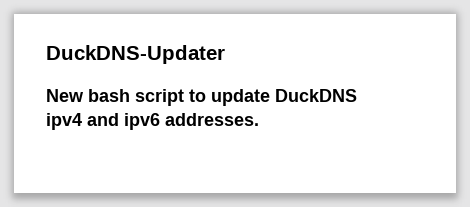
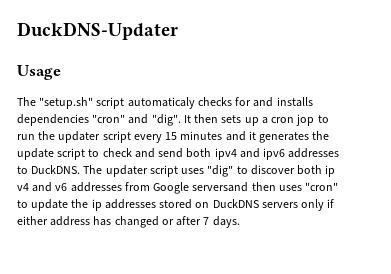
- New bash script to update DuckDNS ipv4 and ipv6 addresses.
+ Usage
+ The "setup.sh" script automaticaly checks for and installs dependencies "cron" and "dig". It then sets up a cron jop to run the updater script every 15 minutes and it generates the update script to check and send both ipv4 and ipv6 addresses to DuckDNS. The updater script uses "dig" to discover both ip v4 and v6 addresses from Google serversand then uses "cron" to update the ip addresses stored on DuckDNS servers only if either address has changed or after 7 days.

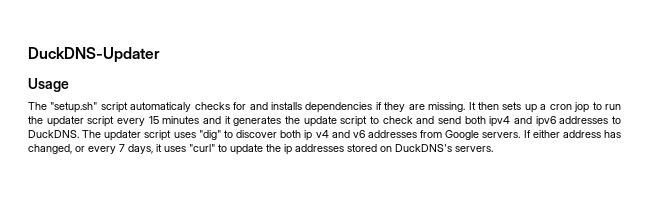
- The "setup.sh" script automaticaly checks for and installs dependencies "cron" and "dig".
+ The "setup.sh" script automaticaly checks for and installs dependencies if they are missing.
- The updater script uses "dig" to discover both ip v4 and v6 addresses from Google serversand then uses "cron" to update the ip addresses stored on DuckDNS servers only if either address has changed or after 7 days.
+ The updater script uses "dig" to discover both ip v4 and v6 addresses from Google servers. If either address has changed, or every 7 days, it uses "curl" to update the ip addresses stored on DuckDNS's servers.

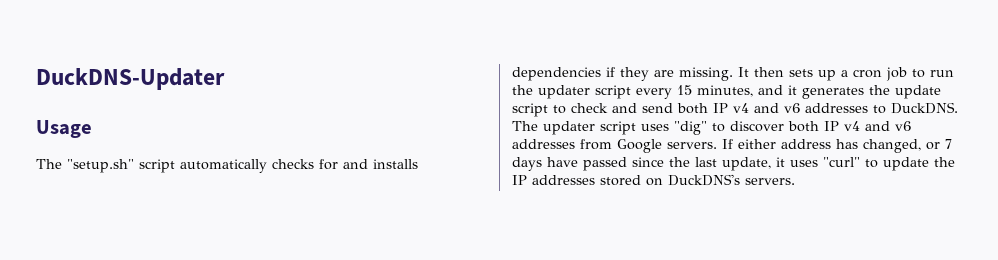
- The "setup.sh" script automaticaly checks for and installs dependencies if they are missing.
+ The "setup.sh" script automatically checks for and installs dependencies if they are missing.
- It then sets up a cron jop to run the updater script every 15 minutes and it generates the update script to check and send both ipv4 and ipv6 addresses to DuckDNS.
+ It then sets up a cron job to run the updater script every 15 minutes, and it generates the update script to check and send both IP v4 and v6 addresses to DuckDNS.
- The updater script uses "dig" to discover both ip v4 and v6 addresses from Google servers.
+ The updater script uses "dig" to discover both IP v4 and v6 addresses from Google servers.
- If either address has changed, or every 7 days, it uses "curl" to update the ip addresses stored on DuckDNS's servers.
+ If either address has changed, or 7 days have passed since the last update, it uses "curl" to update the IP addresses stored on DuckDNS's servers.

